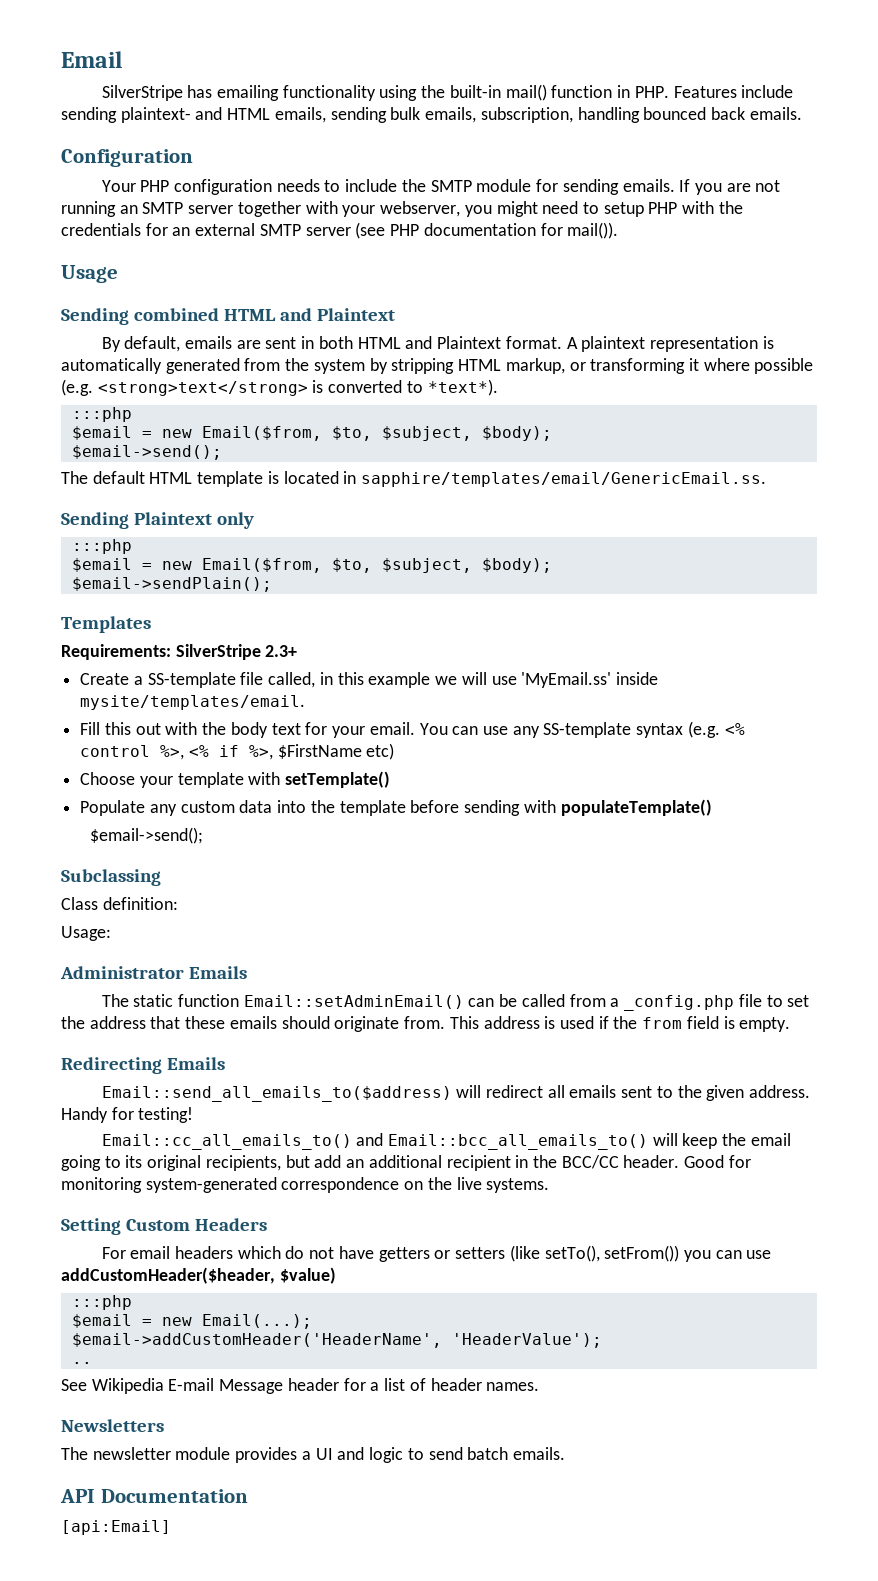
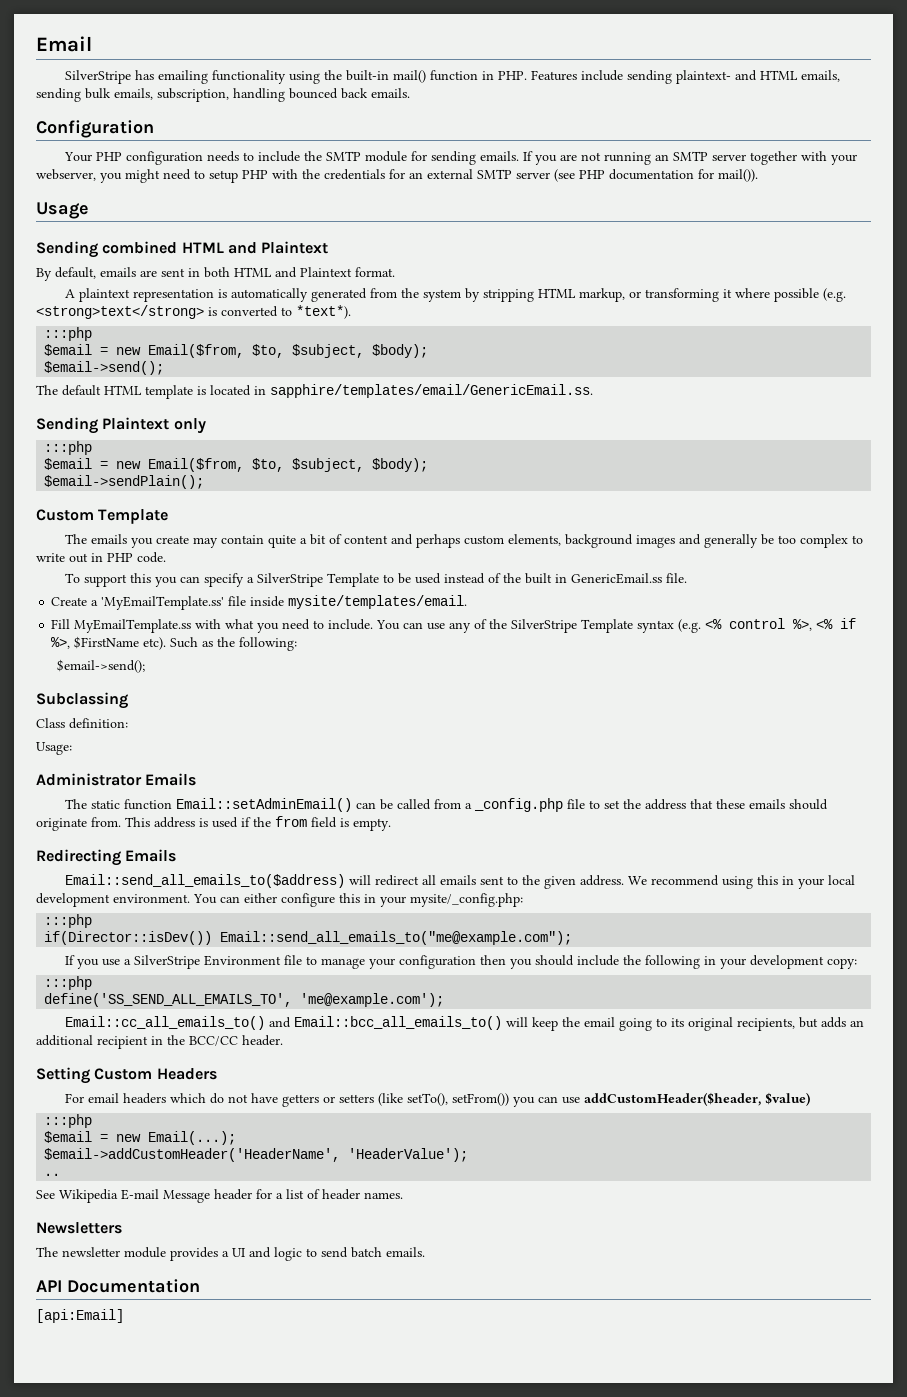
- By default, emails are sent in both HTML and Plaintext format. A plaintext representation is automatically generated from the system by stripping HTML markup, or transforming it where possible (e.g. <strong>text</strong> is converted to *text*).
+ By default, emails are sent in both HTML and Plaintext format.
+ A plaintext representation is automatically generated from the system by stripping HTML markup, or transforming it where possible (e.g. <strong>text</strong> is converted to *text*).
- Templates
- Requirements: SilverStripe 2.3+
- Create a SS-template file called, in this example we will use 'MyEmail.ss' inside mysite/templates/email.
- Fill this out with the body text for your email. You can use any SS-template syntax (e.g. <% control %>, <% if %>, $FirstName etc)
- Choose your template with setTemplate()
- Populate any custom data into the template before sending with populateTemplate()
+ Custom Template
+ The emails you create may contain quite a bit of content and perhaps custom elements, background images and generally be too complex to write out in PHP code.
+ To support this you can specify a SilverStripe Template to be used instead of the built in GenericEmail.ss file.
+ Create a 'MyEmailTemplate.ss' file inside mysite/templates/email.
+ Fill MyEmailTemplate.ss with what you need to include. You can use any of the SilverStripe Template syntax (e.g. <% control %>, <% if %>, $FirstName etc). Such as the following:
- Handy for testing!
+ We recommend using this in your local development environment. You can either configure this in your mysite/_config.php:
+ :::php
+ if(Director::isDev()) Email::send_all_emails_to("me@example.com");
+ If you use a SilverStripe Environment file to manage your configuration then you should include the following in your development copy:
+ :::php
+ define('SS_SEND_ALL_EMAILS_TO', 'me@example.com');
- Email::cc_all_emails_to() and Email::bcc_all_emails_to() will keep the email going to its original recipients, but add an additional recipient in the BCC/CC header. Good for monitoring system-generated correspondence on the live systems.
+ Email::cc_all_emails_to() and Email::bcc_all_emails_to() will keep the email going to its original recipients, but adds an additional recipient in the BCC/CC header.

